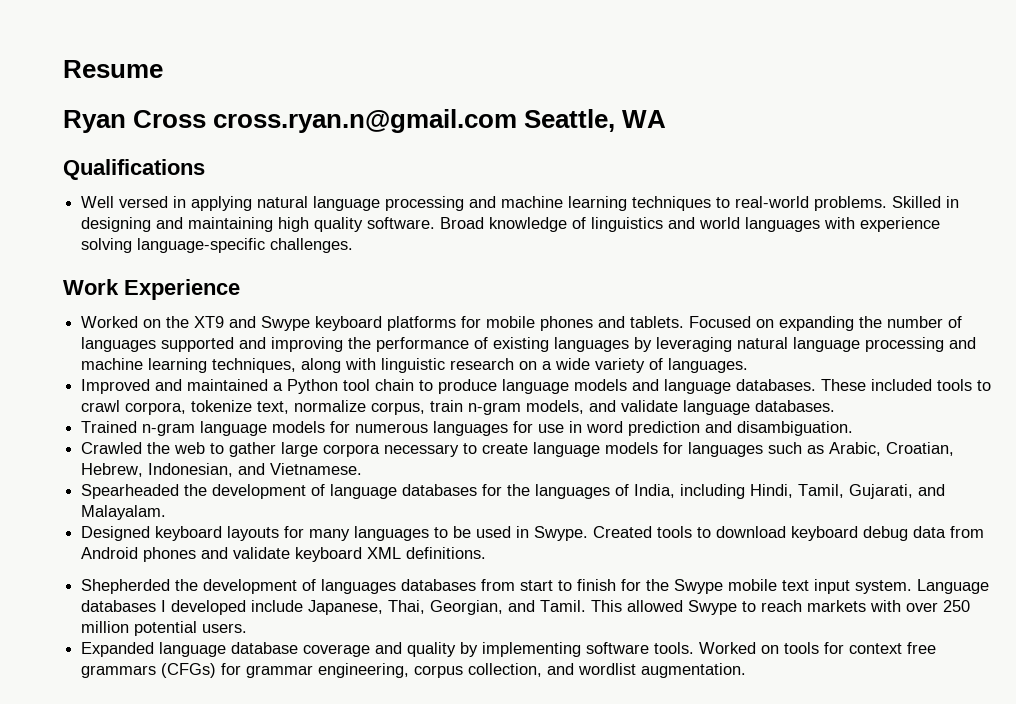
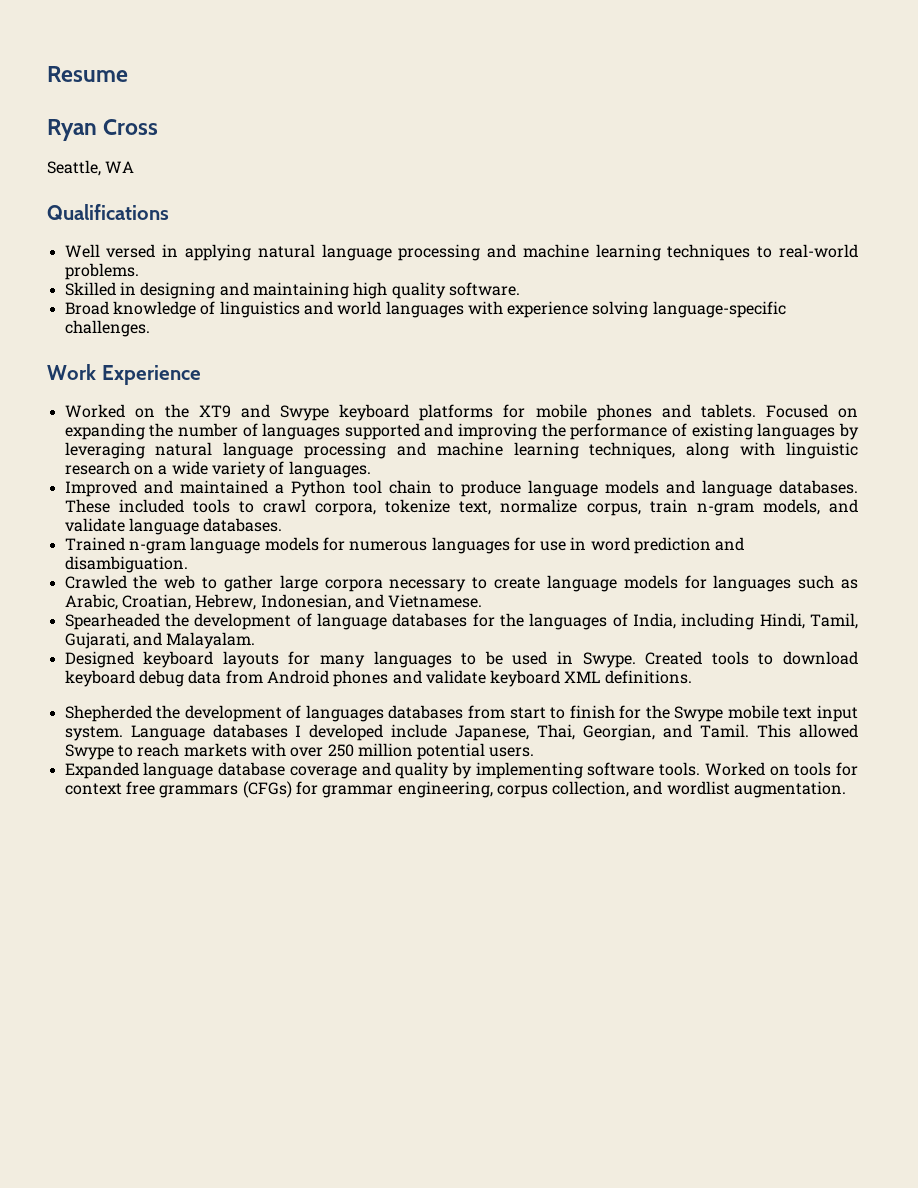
- Ryan Cross cross.ryan.n@gmail.com Seattle, WA
+ Ryan Cross
+ Seattle, WA
- Well versed in applying natural language processing and machine learning techniques to real-world problems. Skilled in designing and maintaining high quality software. Broad knowledge of linguistics and world languages with experience solving language-specific challenges.
+ Well versed in applying natural language processing and machine learning techniques to real-world problems.
+ Skilled in designing and maintaining high quality software.
+ Broad knowledge of linguistics and world languages with experience solving language-specific challenges.

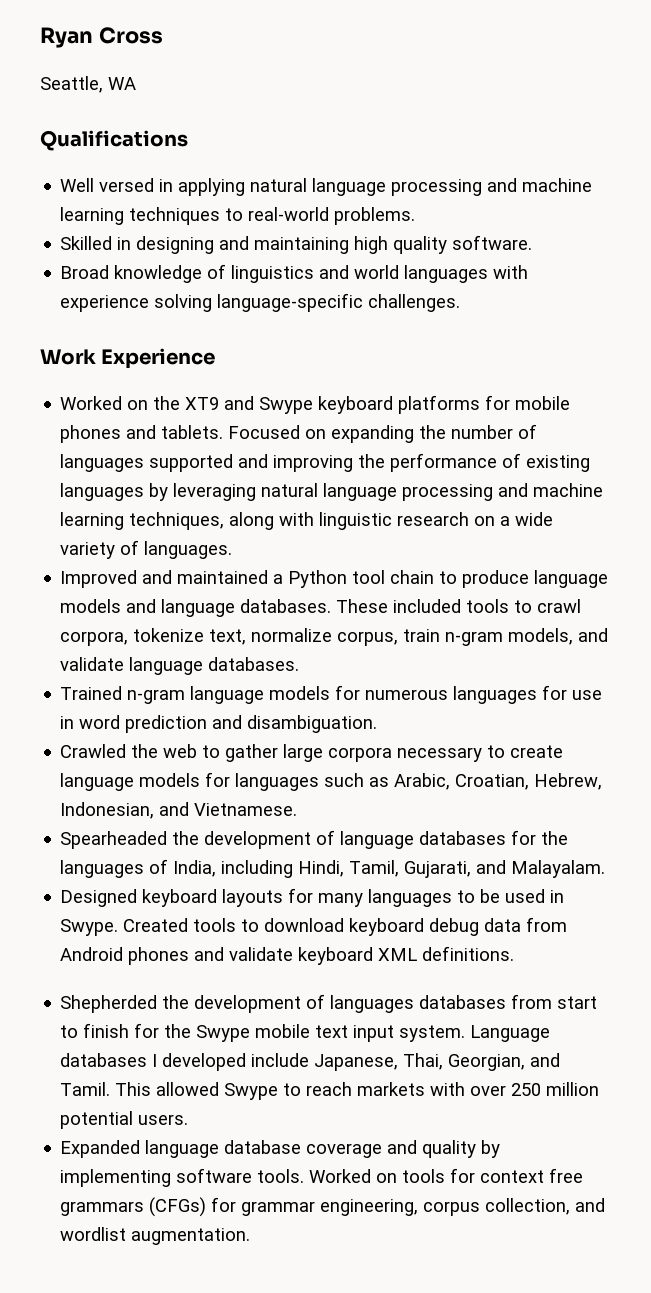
- Resume

